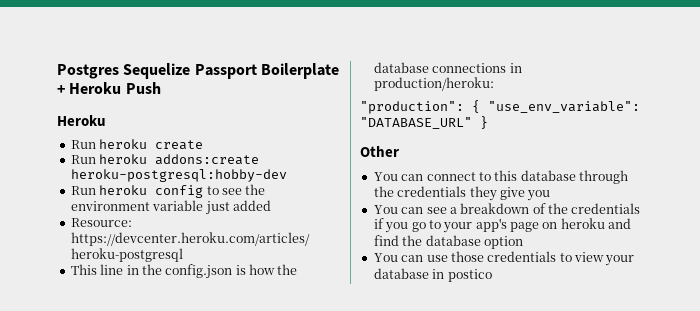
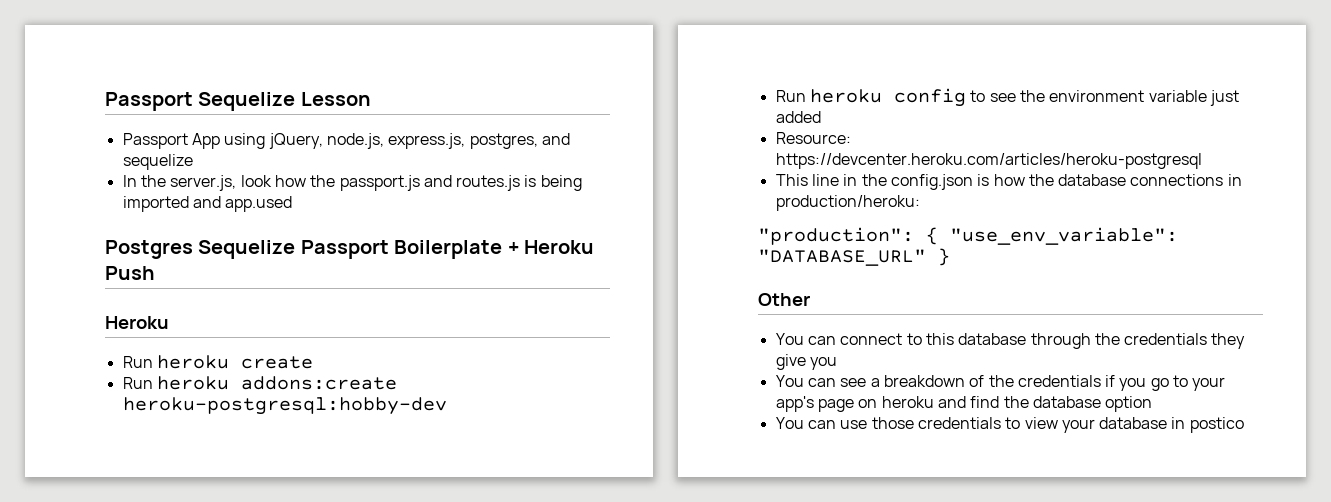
+ Passport Sequelize Lesson
+ Passport App using jQuery, node.js, express.js, postgres, and sequelize
+ In the server.js, look how the passport.js and routes.js is being imported and app.used

